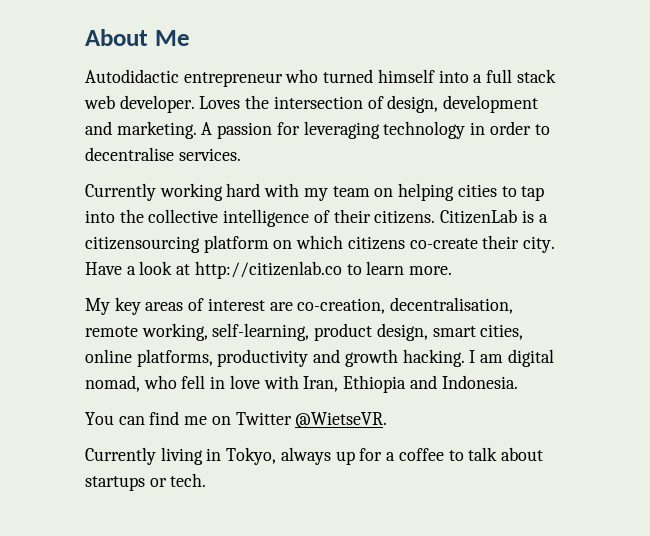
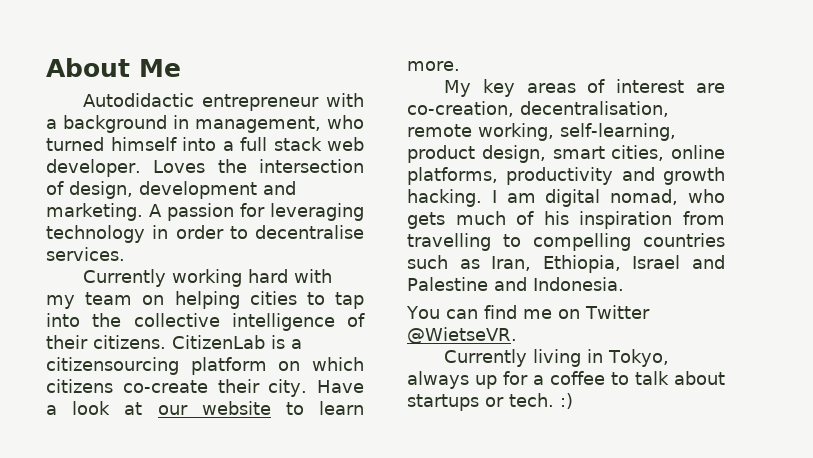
- Autodidactic entrepreneur who turned himself into a full stack web developer.
+ Autodidactic entrepreneur with a background in management, who turned himself into a full stack web developer.
- Have a look at http://citizenlab.co to learn more.
+ Have a look at our website to learn more.
- I am digital nomad, who fell in love with Iran, Ethiopia and Indonesia.
+ I am digital nomad, who gets much of his inspiration from travelling to compelling countries such as Iran, Ethiopia, Israel and Palestine and Indonesia.
- Currently living in Tokyo, always up for a coffee to talk about startups or tech.
+ Currently living in Tokyo, always up for a coffee to talk about startups or tech. :)

